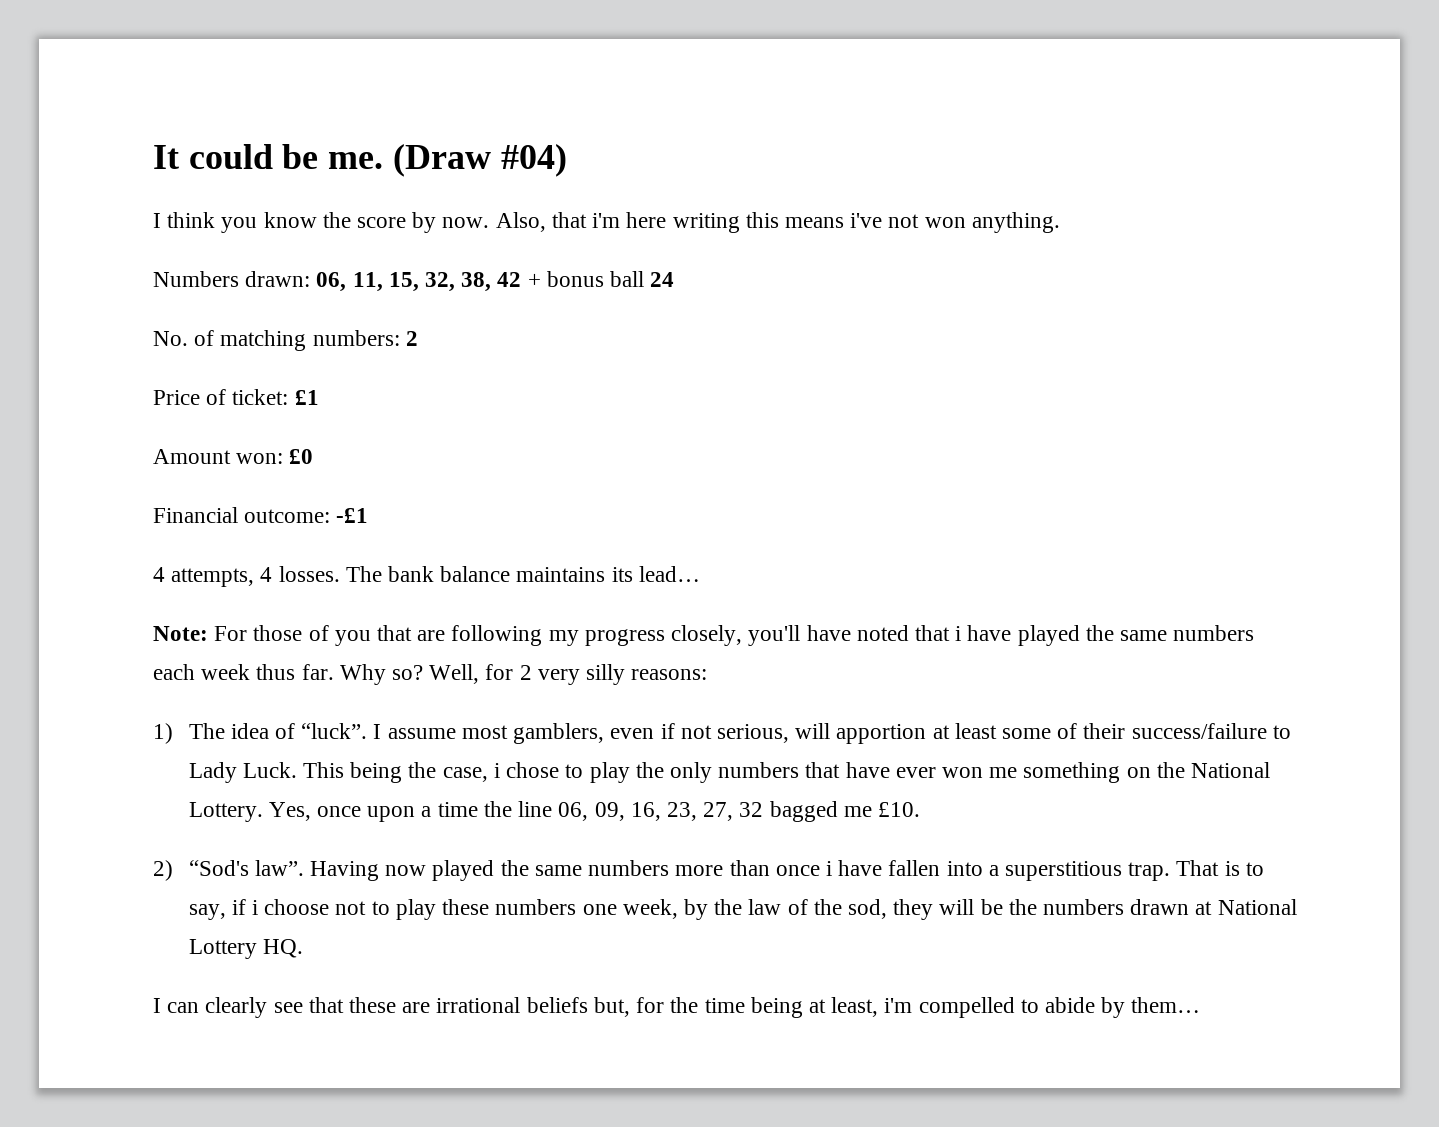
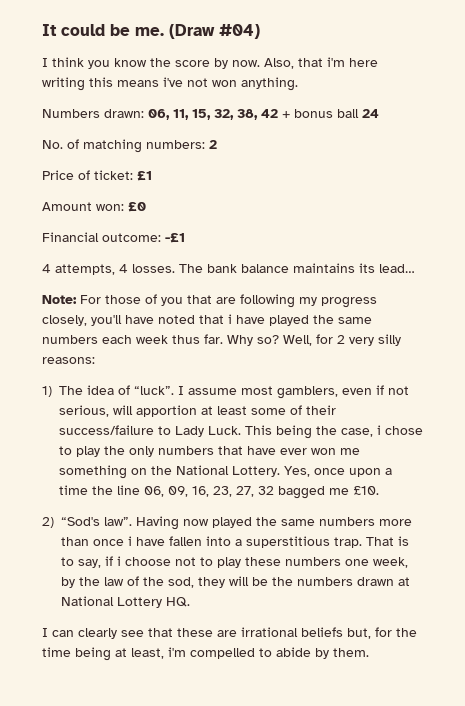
- I can clearly see that these are irrational beliefs but, for the time being at least, i'm compelled to abide by them…
+ I can clearly see that these are irrational beliefs but, for the time being at least, i'm compelled to abide by them.

